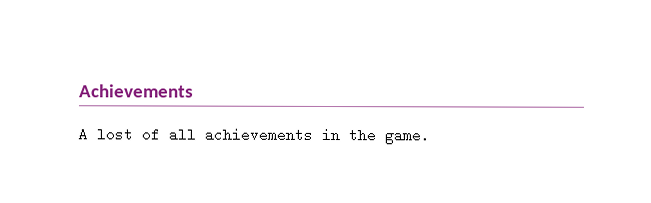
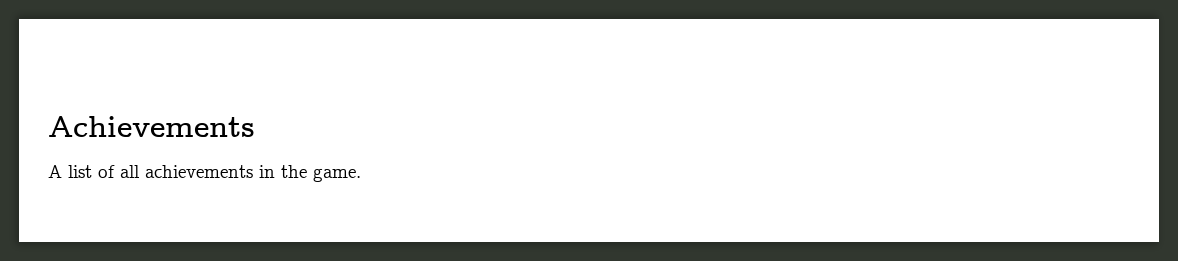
- A lost of all achievements in the game.
+ A list of all achievements in the game.

